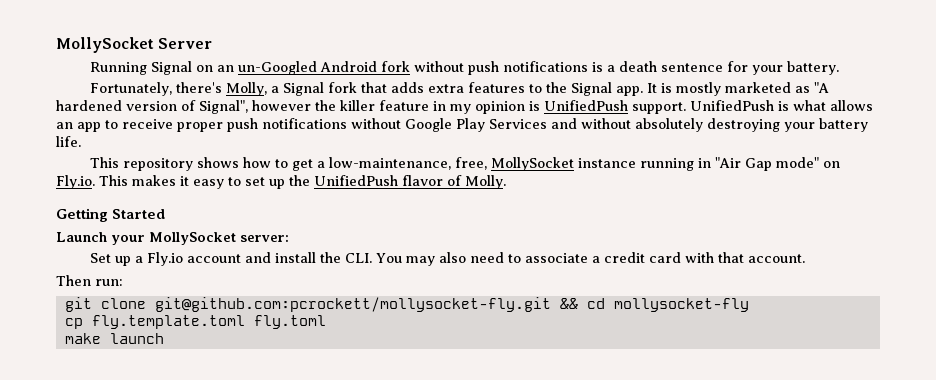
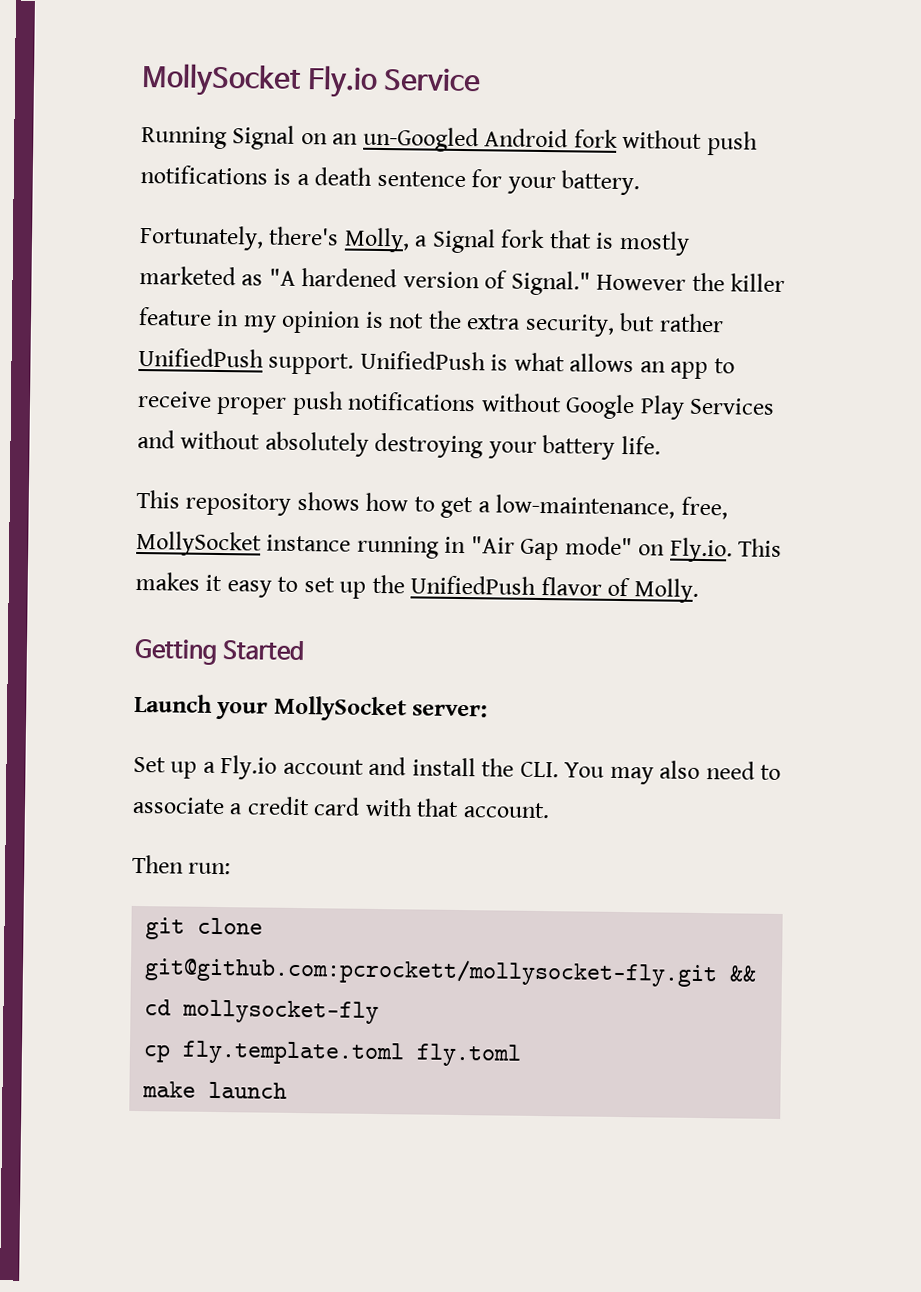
- MollySocket Server
+ MollySocket Fly.io Service
- Fortunately, there's Molly, a Signal fork that adds extra features to the Signal app. It is mostly marketed as "A hardened version of Signal", however the killer feature in my opinion is UnifiedPush support.
+ Fortunately, there's Molly, a Signal fork that is mostly marketed as "A hardened version of Signal." However the killer feature in my opinion is not the extra security, but rather UnifiedPush support.

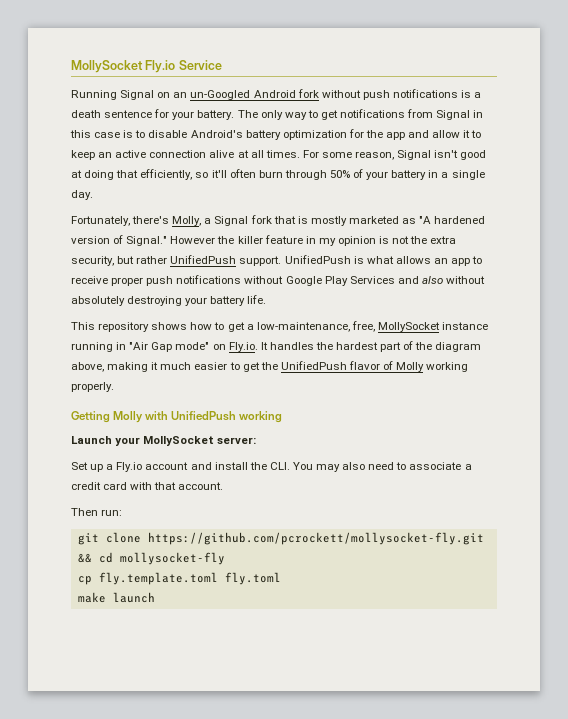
+ The only way to get notifications from Signal in this case is to disable Android's battery optimization for the app and allow it to keep an active connection alive at all times. For some reason, Signal isn't good at doing that efficiently, so it'll often burn through 50% of your battery in a single day.
- UnifiedPush is what allows an app to receive proper push notifications without Google Play Services and without absolutely destroying your battery life.
+ UnifiedPush is what allows an app to receive proper push notifications without Google Play Services and also without absolutely destroying your battery life.
- This repository shows how to get a low-maintenance, free, MollySocket instance running in "Air Gap mode" on Fly.io. This makes it easy to set up the UnifiedPush flavor of Molly.
- Getting Started
+ This repository shows how to get a low-maintenance, free, MollySocket instance running in "Air Gap mode" on Fly.io. It handles the hardest part of the diagram above, making it much easier to get the UnifiedPush flavor of Molly working properly.
+ Getting Molly with UnifiedPush working
- git clone git@github.com:pcrockett/mollysocket-fly.git && cd mollysocket-fly
+ git clone https://github.com/pcrockett/mollysocket-fly.git && cd mollysocket-fly

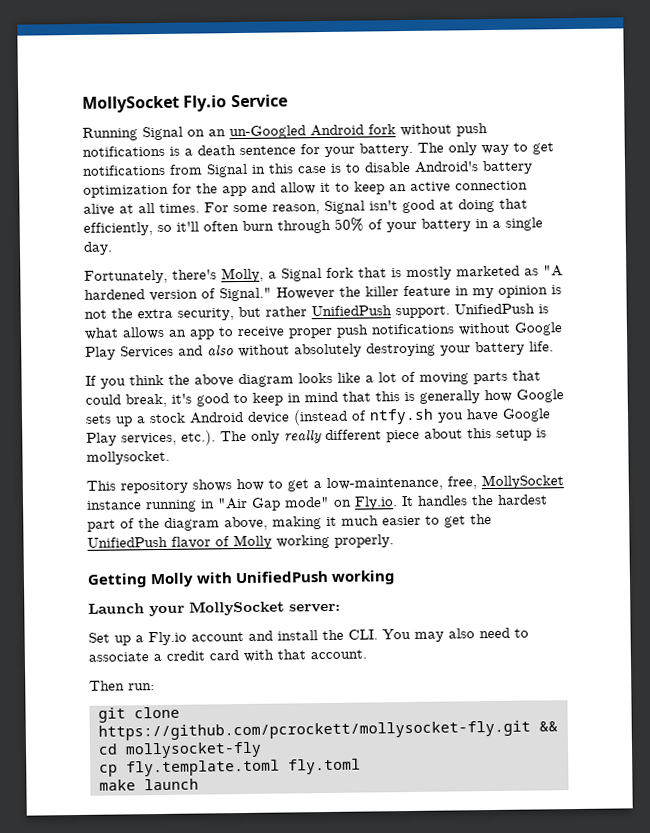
+ If you think the above diagram looks like a lot of moving parts that could break, it's good to keep in mind that this is generally how Google sets up a stock Android device (instead of ntfy.sh you have Google Play services, etc.). The only really different piece about this setup is mollysocket.

